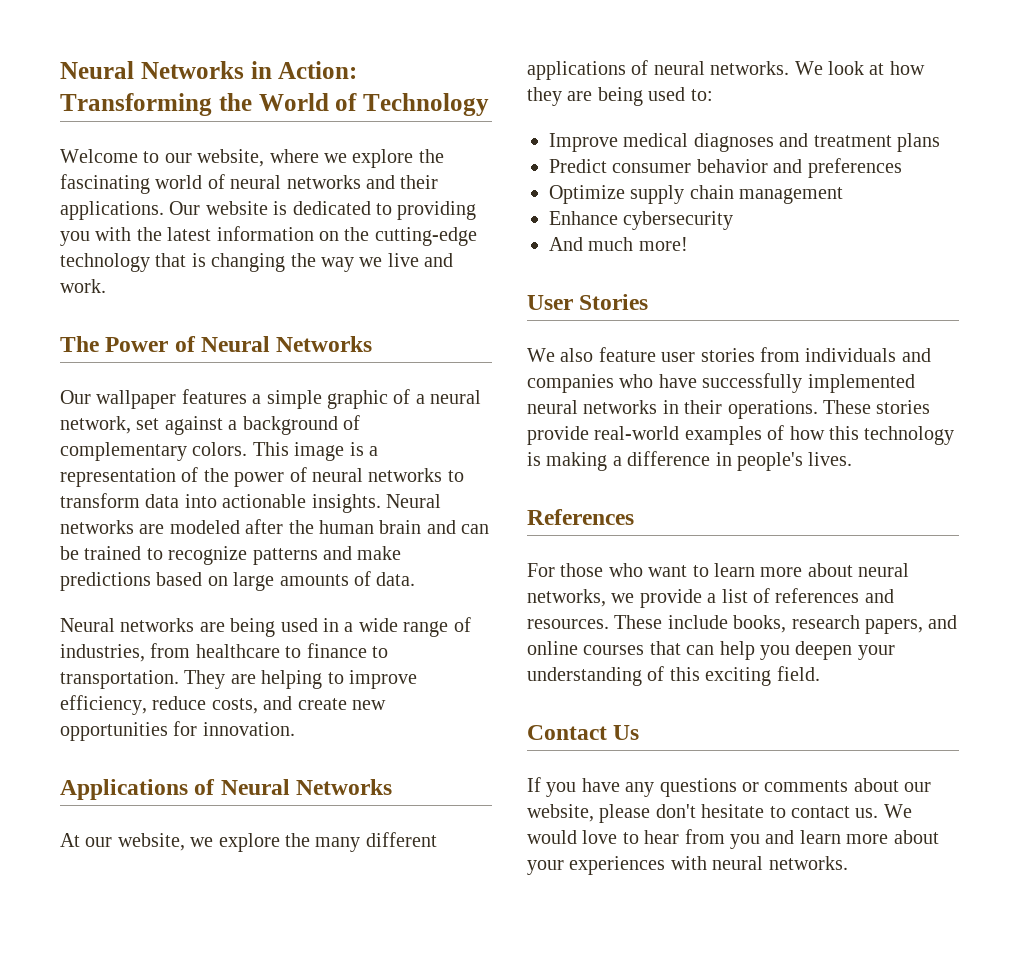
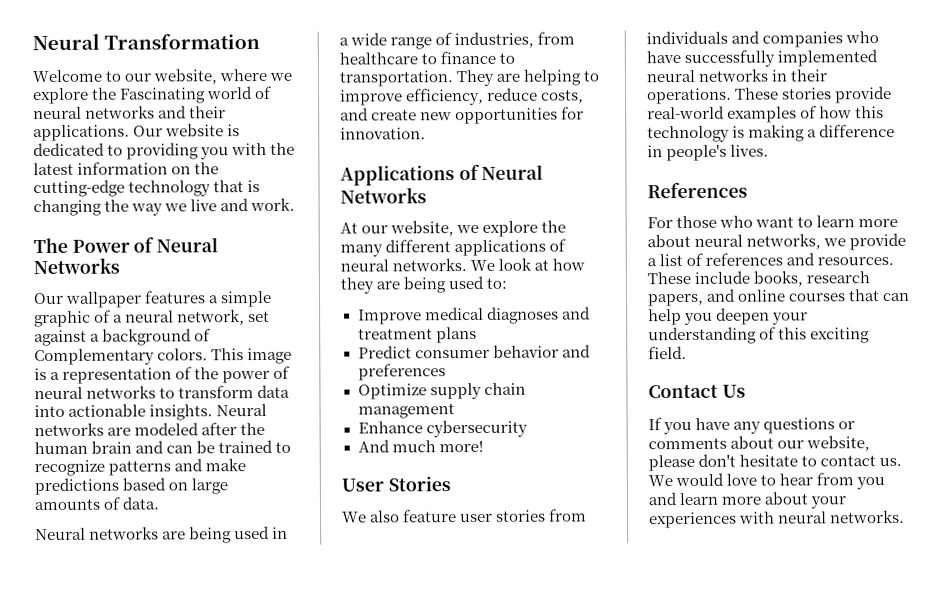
- Neural Networks in Action: Transforming the World of Technology
+ Neural Transformation
- Welcome to our website, where we explore the fascinating world of neural networks and their applications.
+ Welcome to our website, where we explore the Fascinating world of neural networks and their applications.
- Our wallpaper features a simple graphic of a neural network, set against a background of complementary colors.
+ Our wallpaper features a simple graphic of a neural network, set against a background of Complementary colors.

